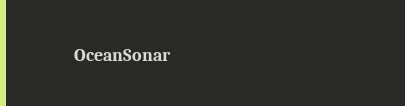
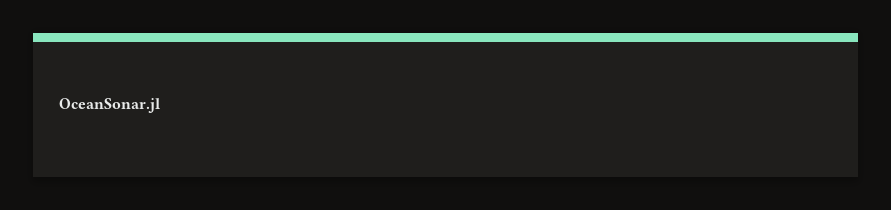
- OceanSonar
+ OceanSonar.jl

